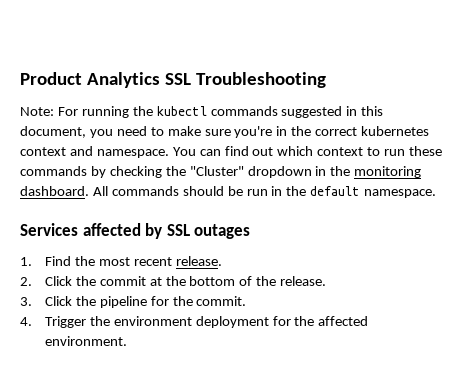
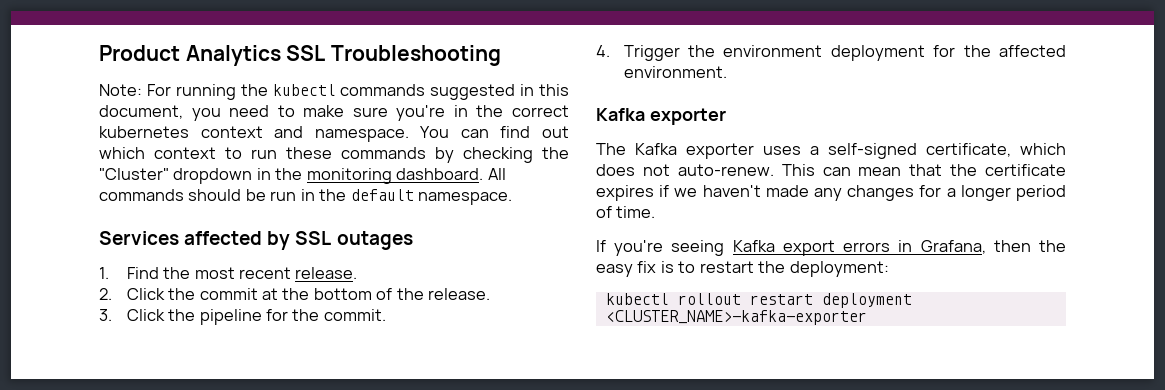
  4. Trigger the environment deployment for the affected environment.
+ Kafka exporter
+ The Kafka exporter uses a self-signed certificate, which does not auto-renew. This can mean that the certificate expires if we haven't made any changes for a longer period of time.
+ If you're seeing Kafka export errors in Grafana, then the easy fix is to restart the deployment:
+ kubectl rollout restart deployment <CLUSTER_NAME>-kafka-exporter

